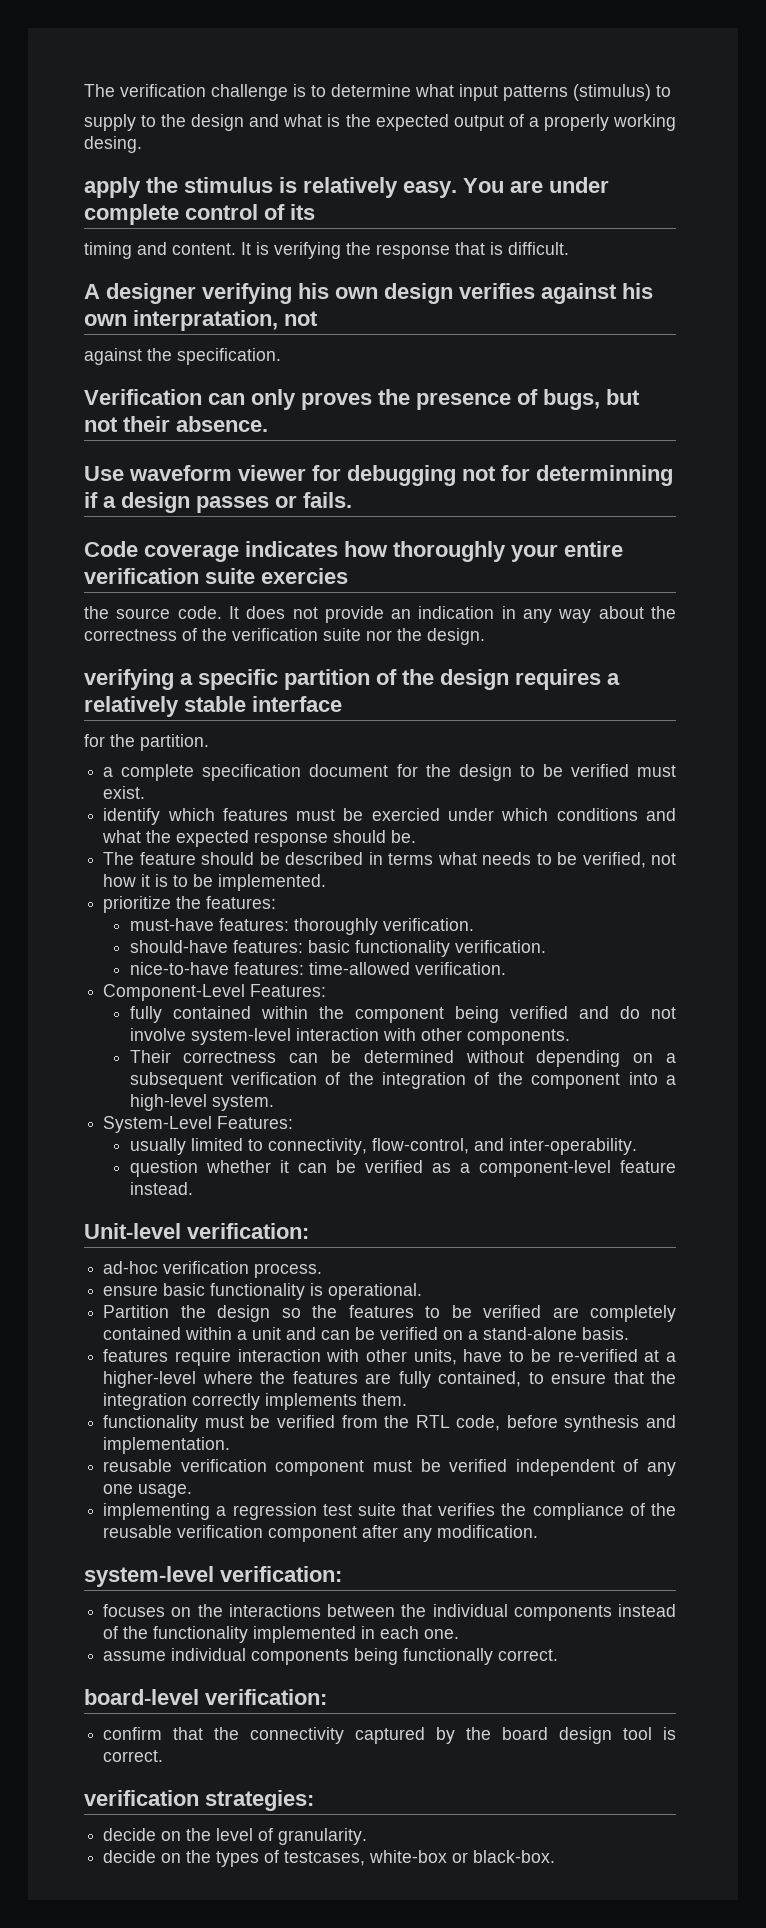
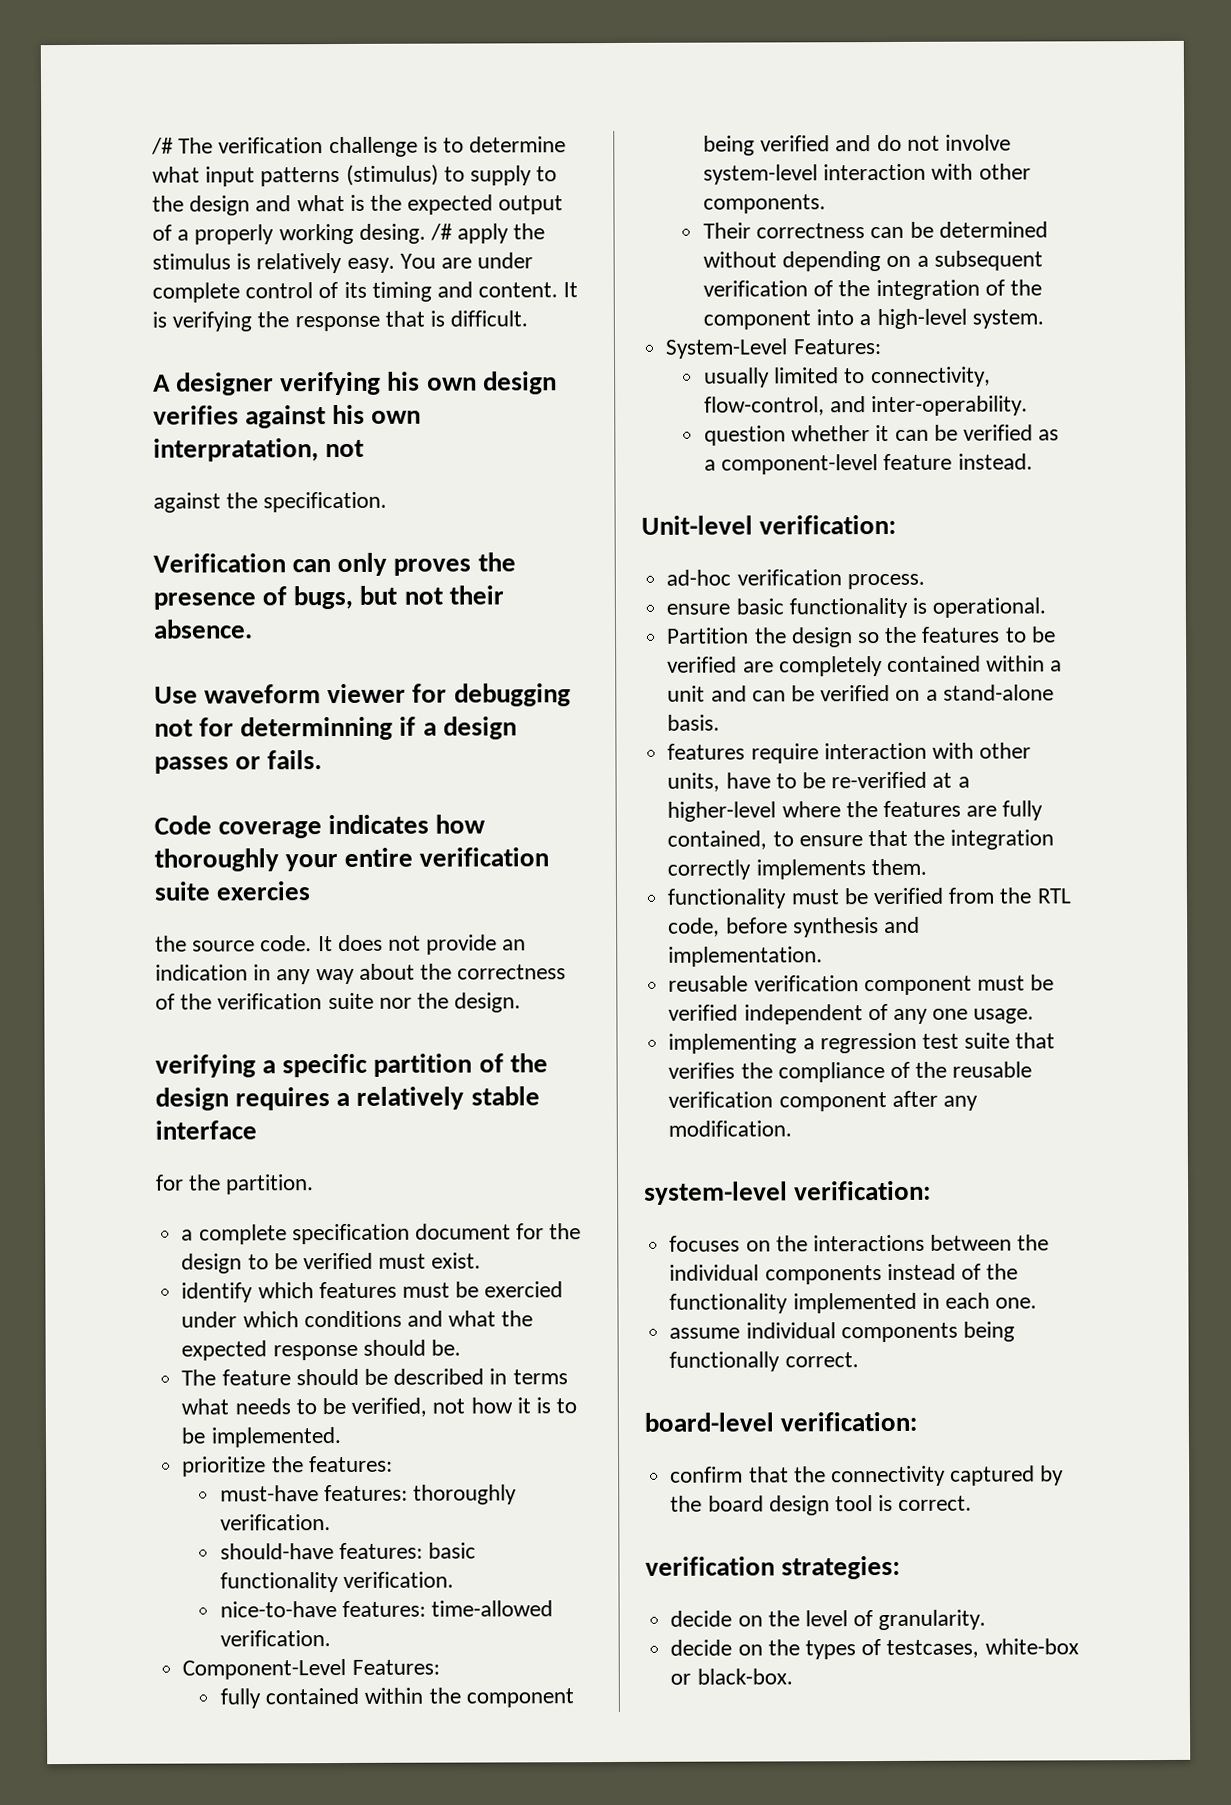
- The verification challenge is to determine what input patterns (stimulus) to
- supply to the design and what is the expected output of a properly working desing.
- apply the stimulus is relatively easy.
+ /# The verification challenge is to determine what input patterns (stimulus) to supply to the design and what is the expected output of a properly working desing. /# apply the stimulus is relatively easy.
- You are under complete control of its
- timing and content.
+ You are under complete control of its timing and content.

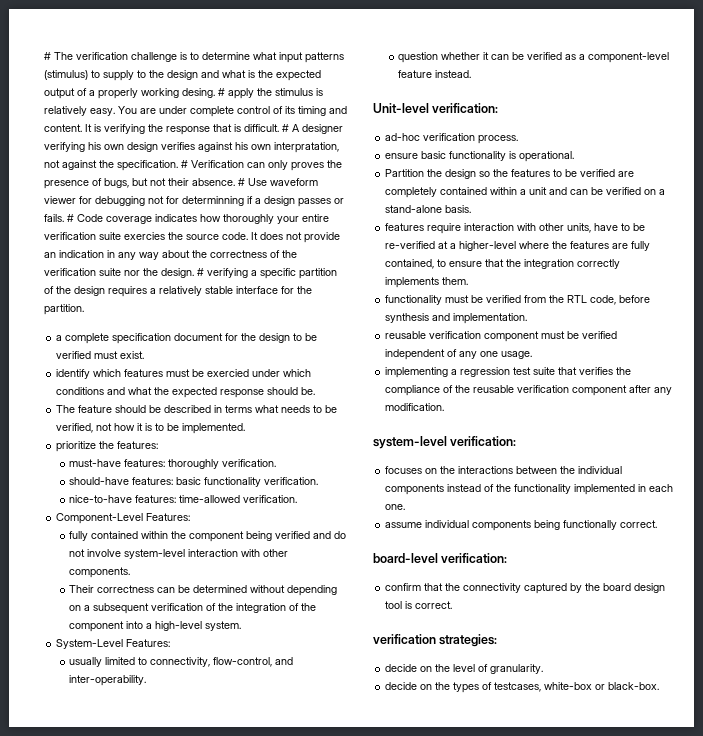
- /# The verification challenge is to determine what input patterns (stimulus) to supply to the design and what is the expected output of a properly working desing.
+ # The verification challenge is to determine what input patterns (stimulus) to supply to the design and what is the expected output of a properly working desing.
- /# apply the stimulus is relatively easy.
+ # apply the stimulus is relatively easy.
- It is verifying the response that is difficult.
- A designer verifying his own design verifies against his own interpratation, not
- against the specification.
- Verification can only proves the presence of bugs, but not their absence.
- Use waveform viewer for debugging not for determinning if a design passes or fails.
- Code coverage indicates how thoroughly your entire verification suite exercies
- the source code.
+ It is verifying the response that is difficult. # A designer verifying his own design verifies against his own interpratation, not against the specification. # Verification can only proves the presence of bugs, but not their absence. # Use waveform viewer for debugging not for determinning if a design passes or fails. # Code coverage indicates how thoroughly your entire verification suite exercies the source code.
- It does not provide an indication in any way about the correctness of the verification suite nor the design.
- verifying a specific partition of the design requires a relatively stable interface
- for the partition.
+ It does not provide an indication in any way about the correctness of the verification suite nor the design. # verifying a specific partition of the design requires a relatively stable interface for the partition.

